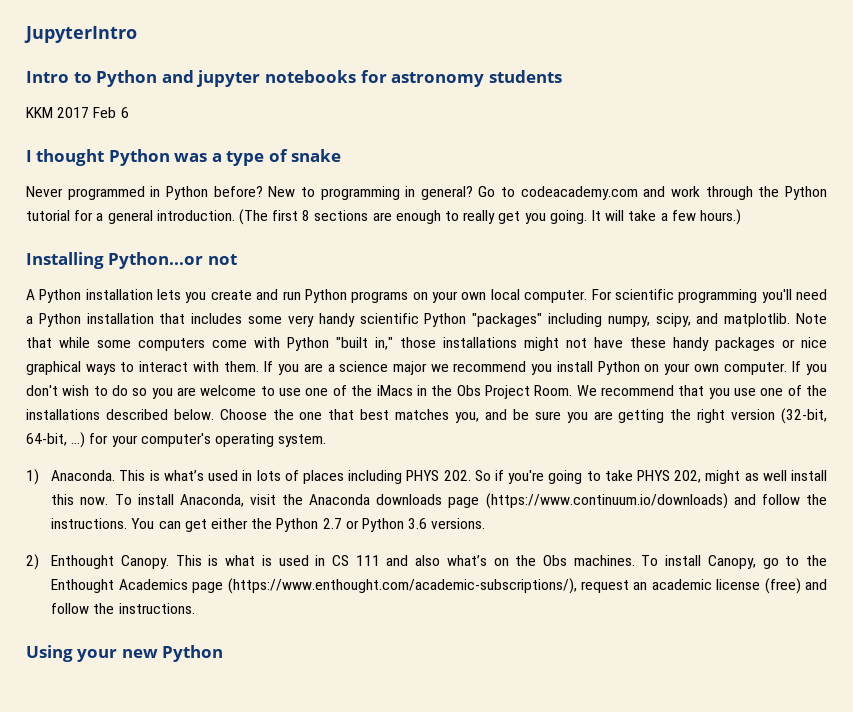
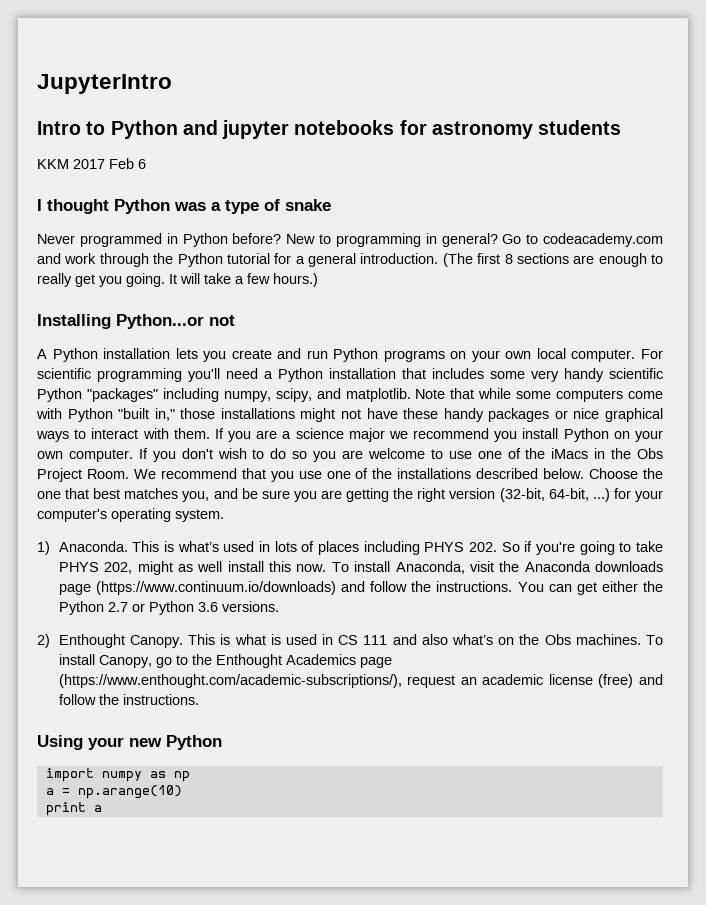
+ import numpy as np
+ a = np.arange(10)
+ print a

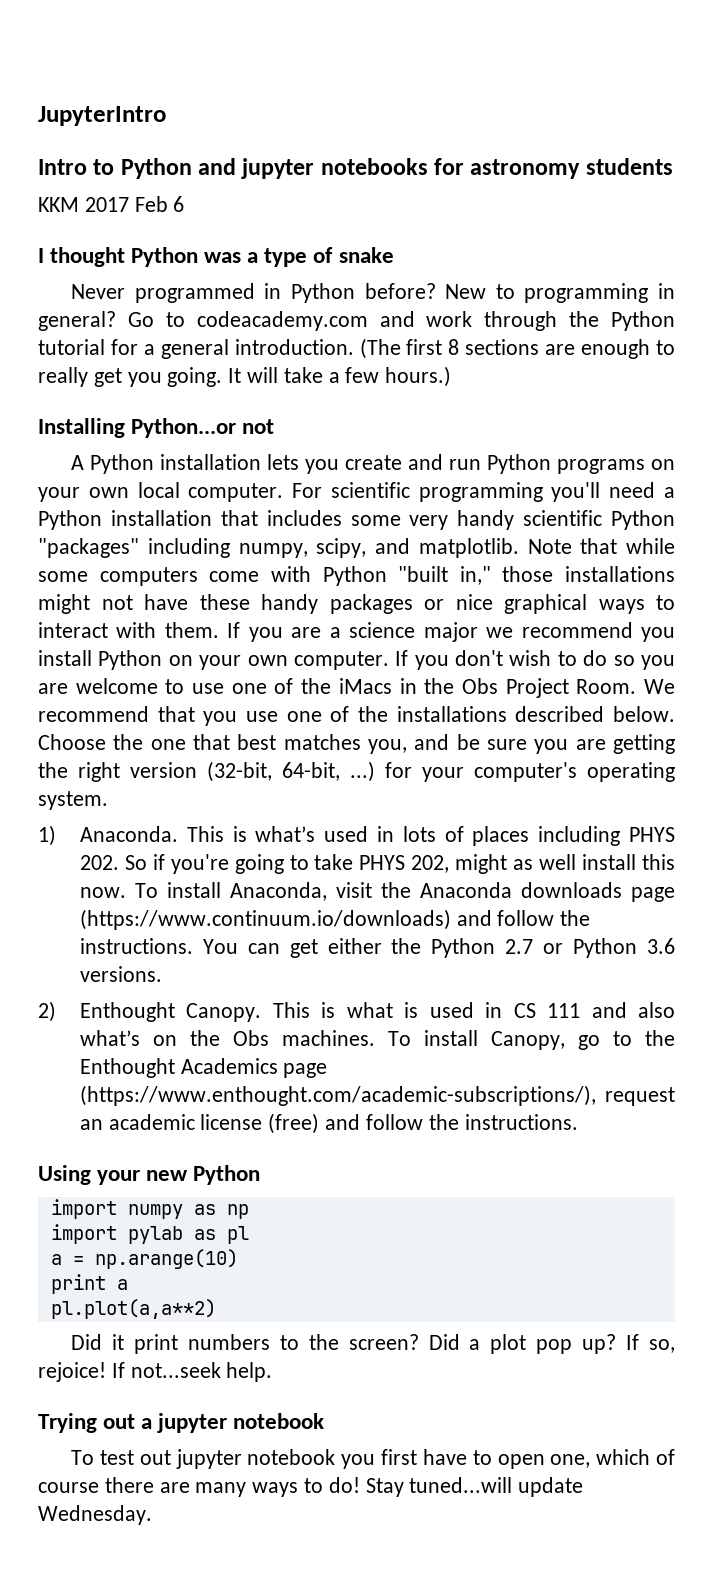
+ import pylab as pl
+ pl.plot(a,a**2)
+ Did it print numbers to the screen? Did a plot pop up? If so, rejoice! If not...seek help.
+ Trying out a jupyter notebook
+ To test out jupyter notebook you first have to open one, which of course there are many ways to do! Stay tuned...will update Wednesday.

